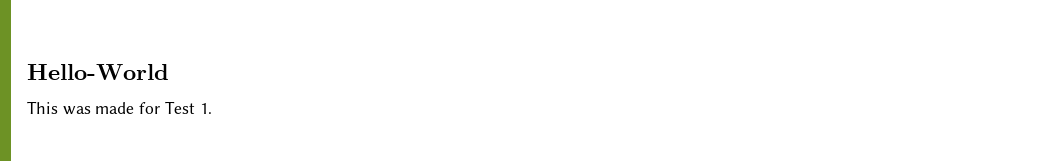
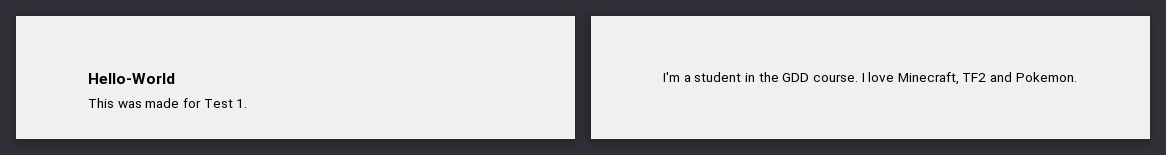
+ I'm a student in the GDD course. I love Minecraft, TF2 and Pokemon.

